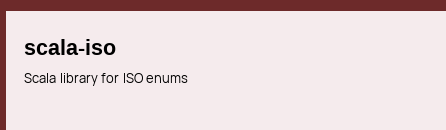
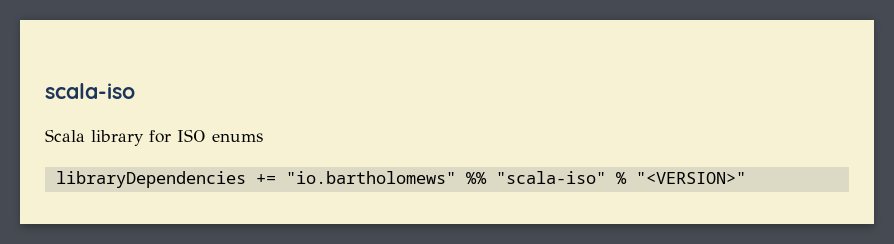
+ libraryDependencies += "io.bartholomews" %% "scala-iso" % "<VERSION>"

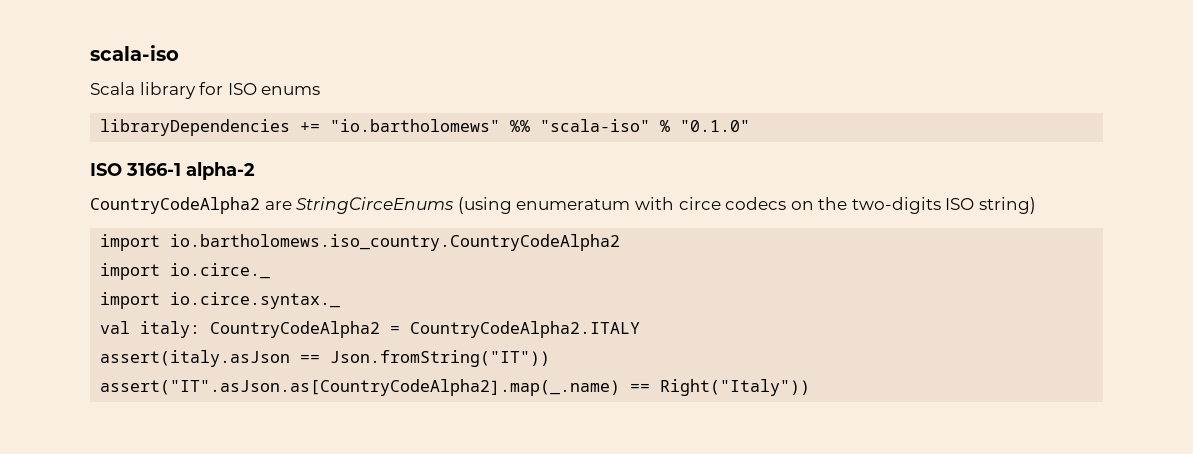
- libraryDependencies += "io.bartholomews" %% "scala-iso" % "<VERSION>"
+ libraryDependencies += "io.bartholomews" %% "scala-iso" % "0.1.0"
+ ISO 3166-1 alpha-2
+ CountryCodeAlpha2 are StringCirceEnums (using enumeratum with circe codecs on the two-digits ISO string)
+ import io.bartholomews.iso_country.CountryCodeAlpha2
+ import io.circe._
+ import io.circe.syntax._
+ val italy: CountryCodeAlpha2 = CountryCodeAlpha2.ITALY
+ assert(italy.asJson == Json.fromString("IT"))
+ assert("IT".asJson.as[CountryCodeAlpha2].map(_.name) == Right("Italy"))

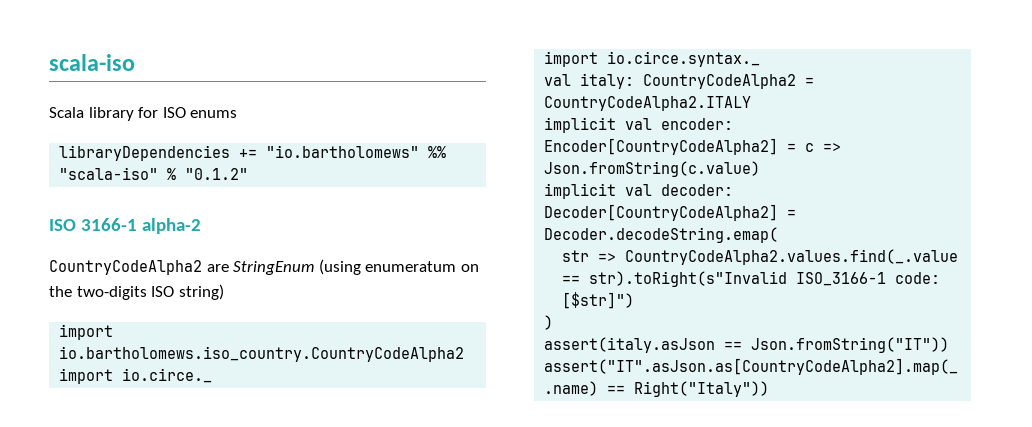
- libraryDependencies += "io.bartholomews" %% "scala-iso" % "0.1.0"
+ libraryDependencies += "io.bartholomews" %% "scala-iso" % "0.1.2"
- CountryCodeAlpha2 are StringCirceEnums (using enumeratum with circe codecs on the two-digits ISO string)
+ CountryCodeAlpha2 are StringEnum (using enumeratum on the two-digits ISO string)
+ implicit val encoder: Encoder[CountryCodeAlpha2] = c => Json.fromString(c.value)
+ implicit val decoder: Decoder[CountryCodeAlpha2] = Decoder.decodeString.emap(
+ str => CountryCodeAlpha2.values.find(_.value == str).toRight(s"Invalid ISO_3166-1 code: [$str]")
+ )

